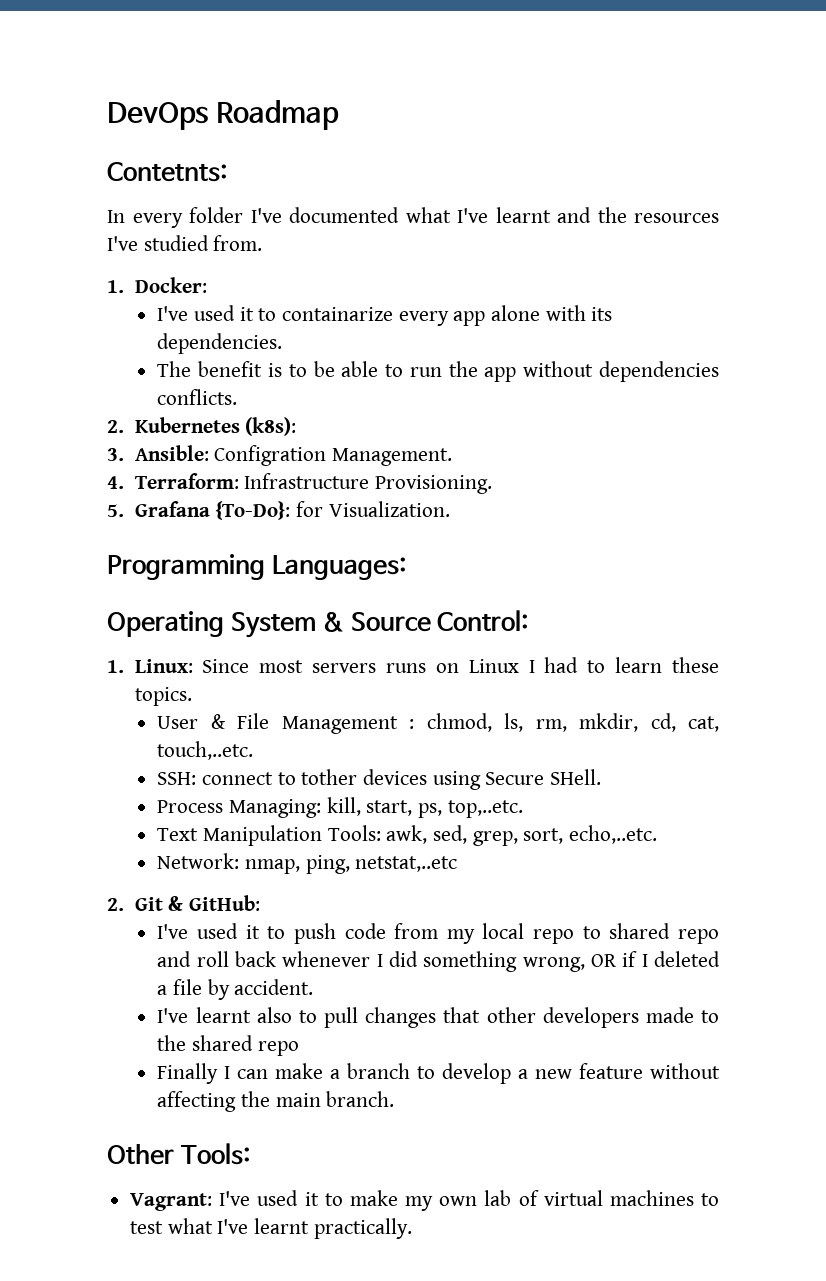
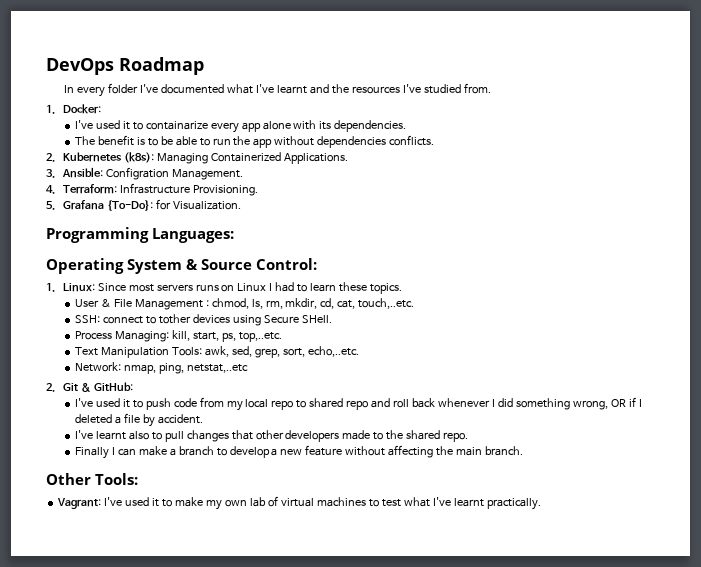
- Contetnts:
- 2. Kubernetes (k8s):
+ 2. Kubernetes (k8s): Managing Containerized Applications.
- I've learnt also to pull changes that other developers made to the shared repo
+ I've learnt also to pull changes that other developers made to the shared repo.

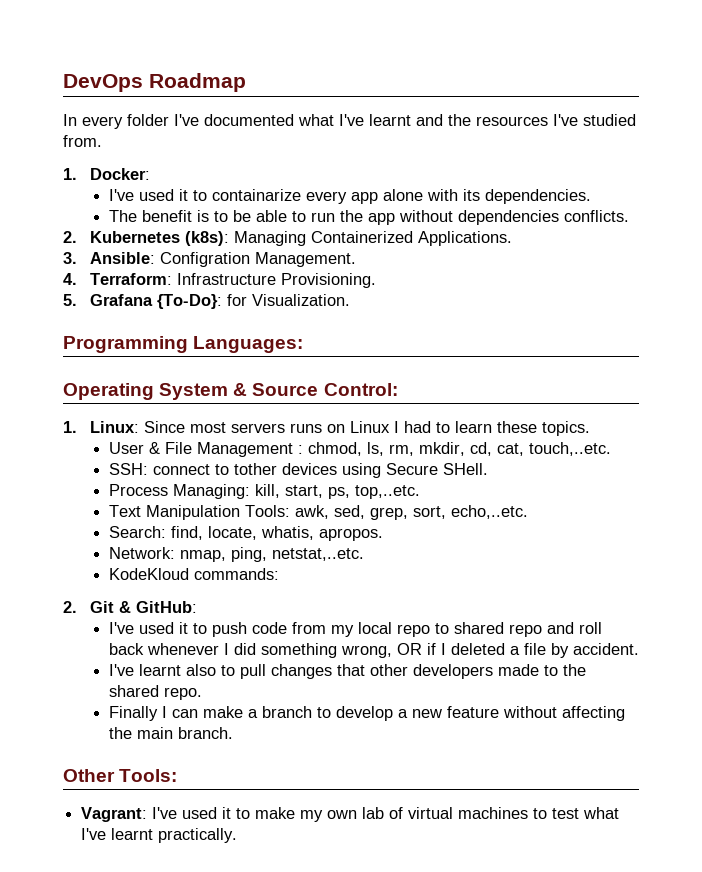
+ Search: find, locate, whatis, apropos.
- Network: nmap, ping, netstat,..etc
+ Network: nmap, ping, netstat,..etc.
+ KodeKloud commands:

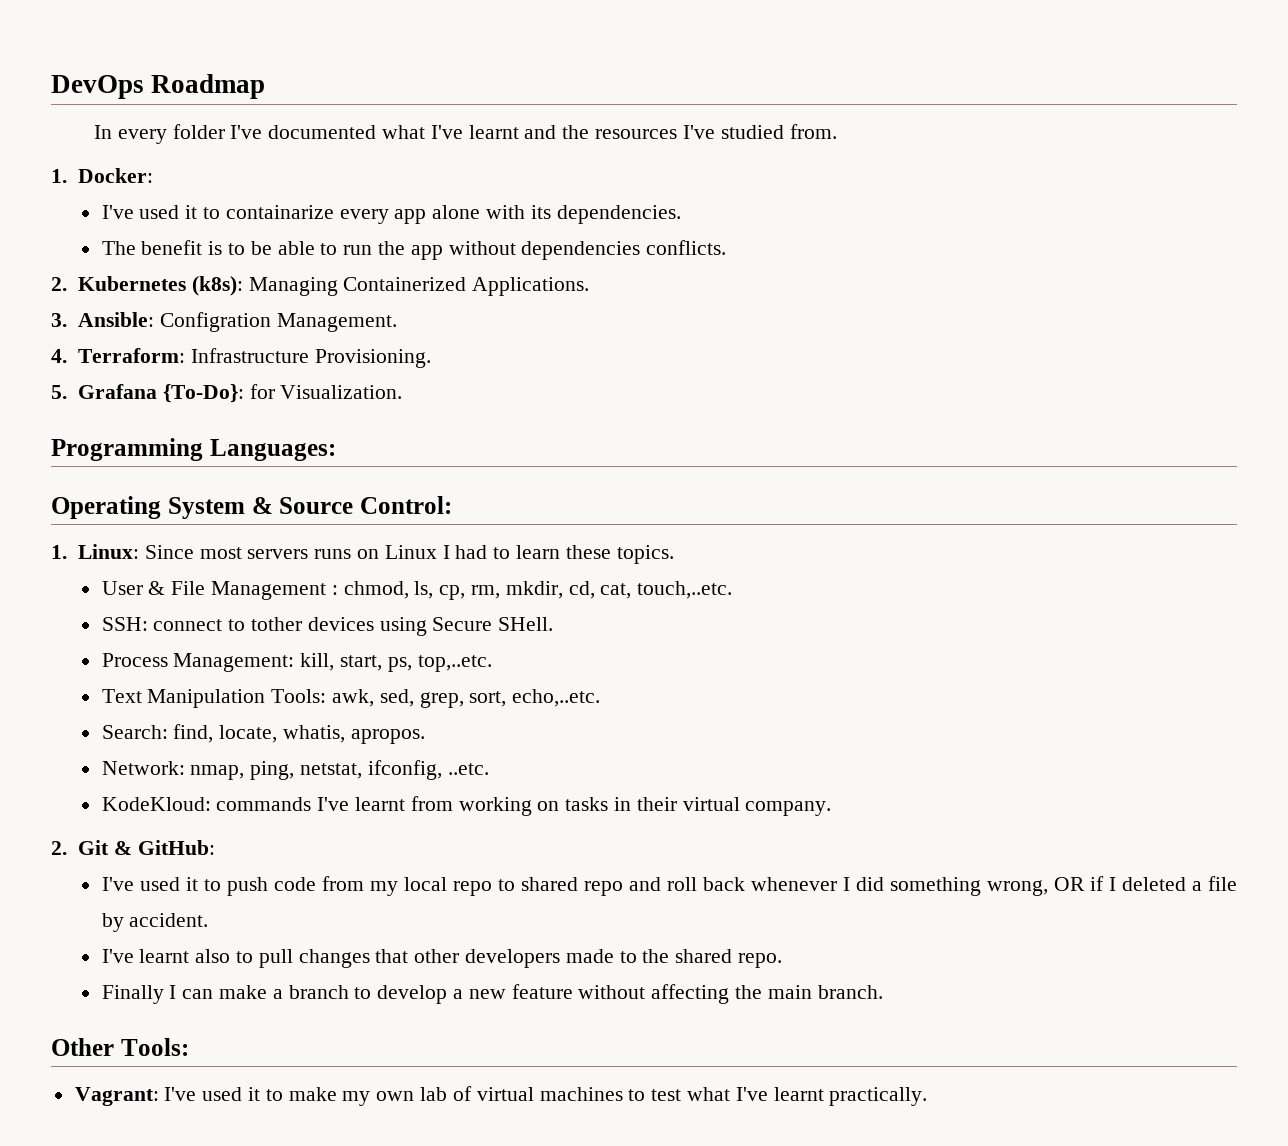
- User & File Management : chmod, ls, rm, mkdir, cd, cat, touch,..etc.
+ User & File Management : chmod, ls, cp, rm, mkdir, cd, cat, touch,..etc.
- Process Managing: kill, start, ps, top,..etc.
+ Process Management: kill, start, ps, top,..etc.
- Network: nmap, ping, netstat,..etc.
- KodeKloud commands:
+ Network: nmap, ping, netstat, ifconfig, ..etc.
+ KodeKloud: commands I've learnt from working on tasks in their virtual company.

